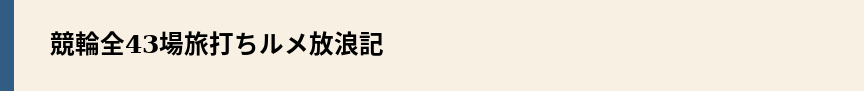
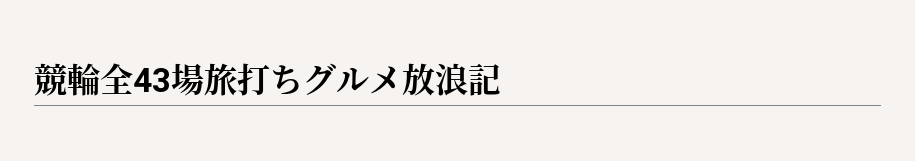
- 競輪全43場旅打ちルメ放浪記
+ 競輪全43場旅打ちグルメ放浪記

